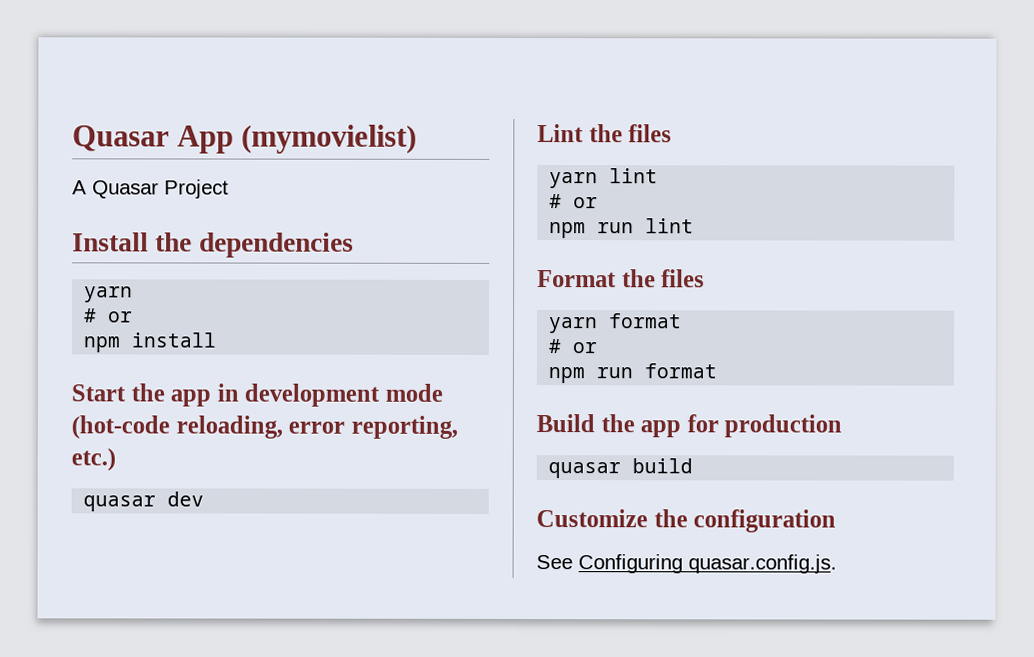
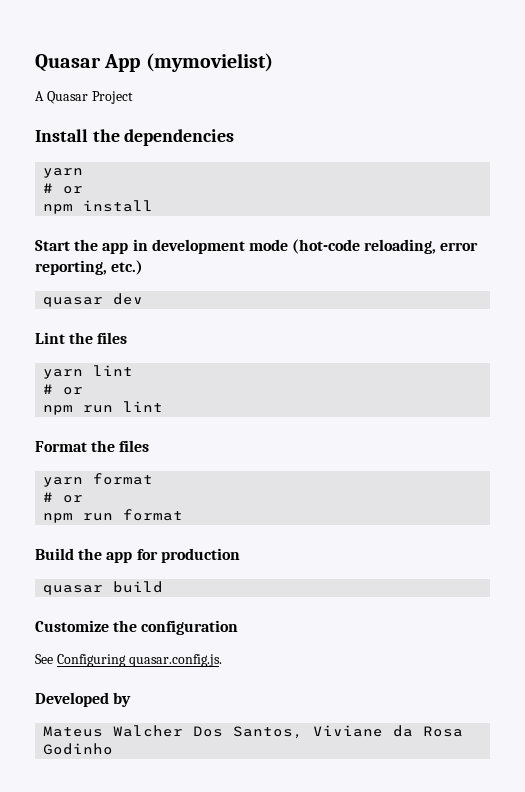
+ Developed by
+ Mateus Walcher Dos Santos, Viviane da Rosa Godinho

